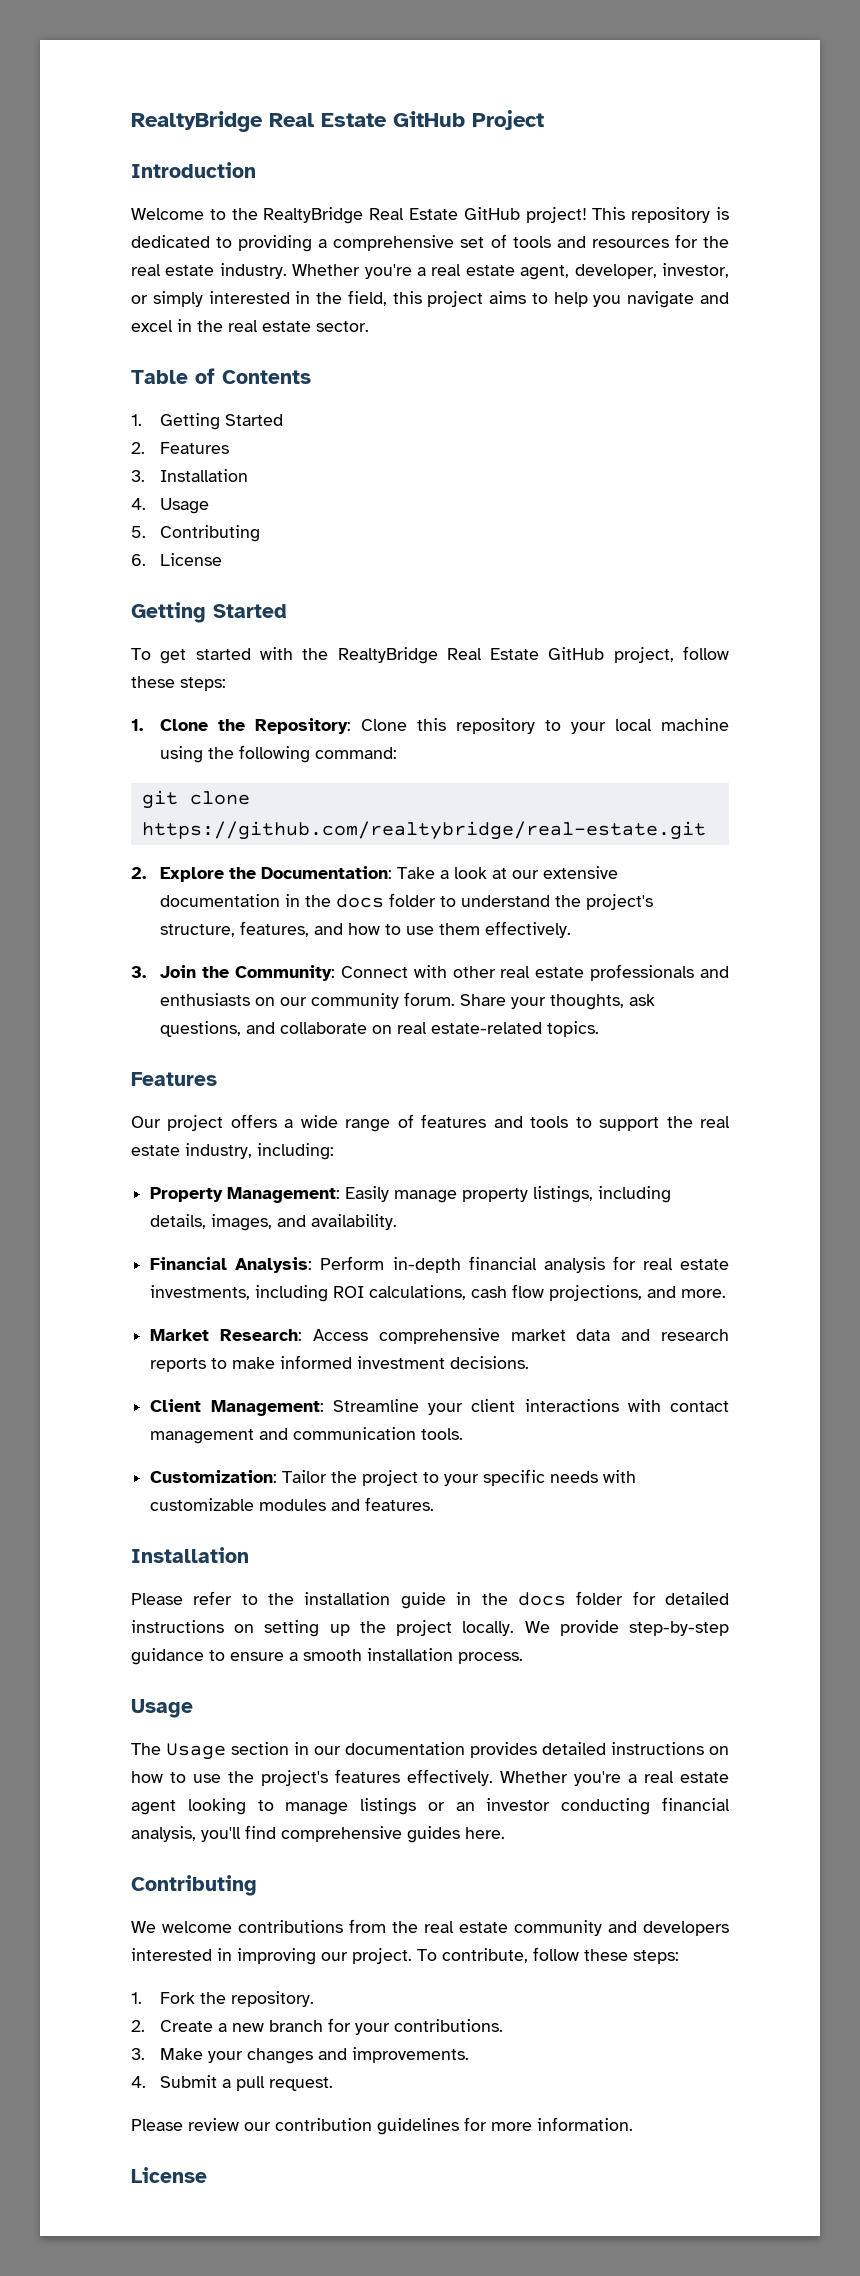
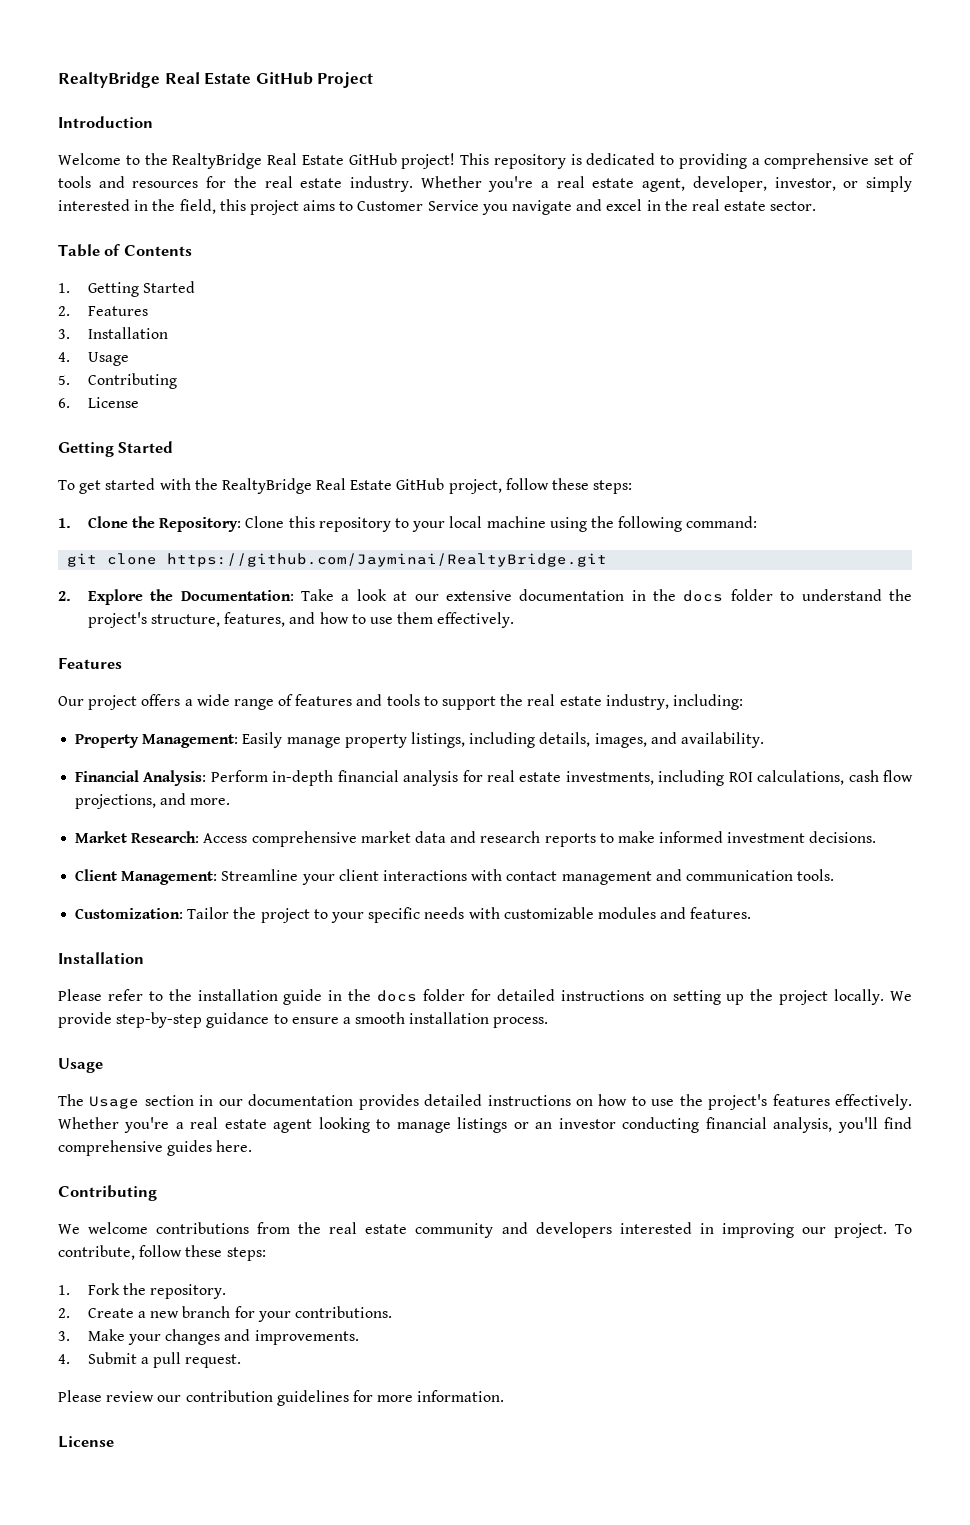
- Whether you're a real estate agent, developer, investor, or simply interested in the field, this project aims to help you navigate and excel in the real estate sector.
+ Whether you're a real estate agent, developer, investor, or simply interested in the field, this project aims to Customer Service you navigate and excel in the real estate sector.
- git clone https://github.com/realtybridge/real-estate.git
+ git clone https://github.com/Jayminai/RealtyBridge.git
- 3. Join the Community: Connect with other real estate professionals and enthusiasts on our community forum. Share your thoughts, ask questions, and collaborate on real estate-related topics.

